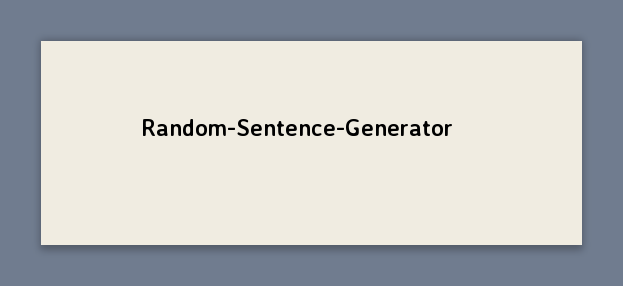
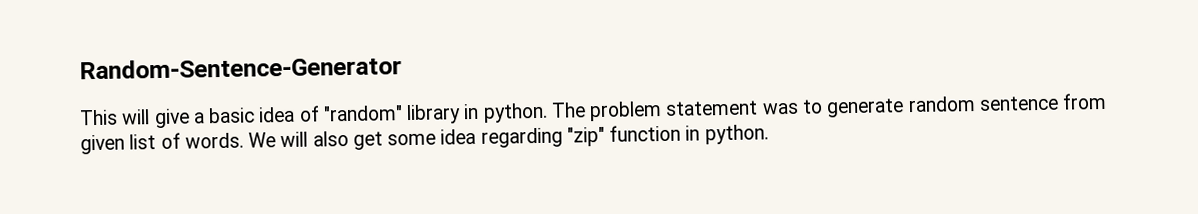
+ This will give a basic idea of "random" library in python. The problem statement was to generate random sentence from given list of words. We will also get some idea regarding "zip" function in python.

